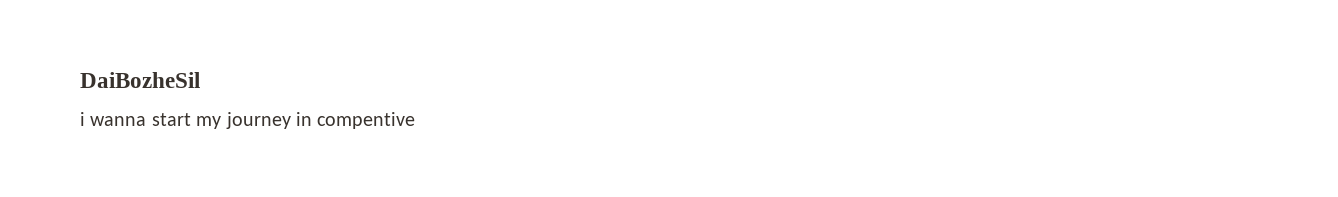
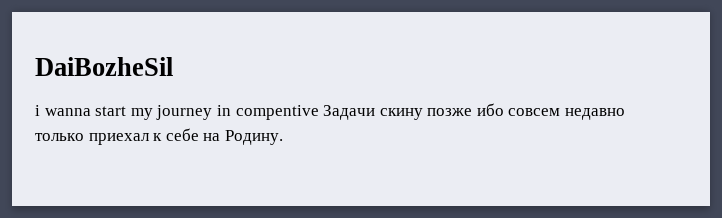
- i wanna start my journey in compentive
+ i wanna start my journey in compentive Задачи скину позже ибо совсем недавно только приехал к себе на Родину.

